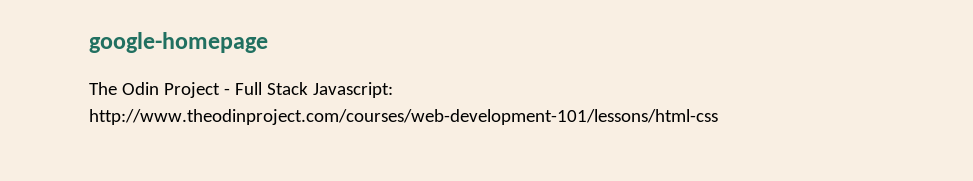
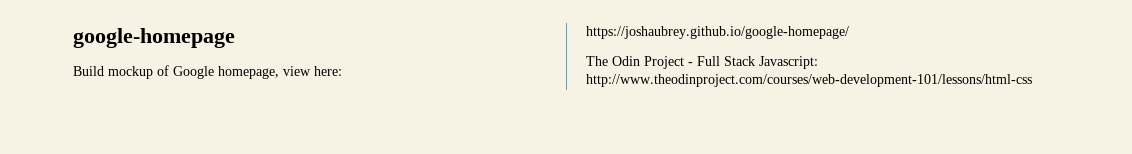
+ Build mockup of Google homepage, view here: https://joshaubrey.github.io/google-homepage/

